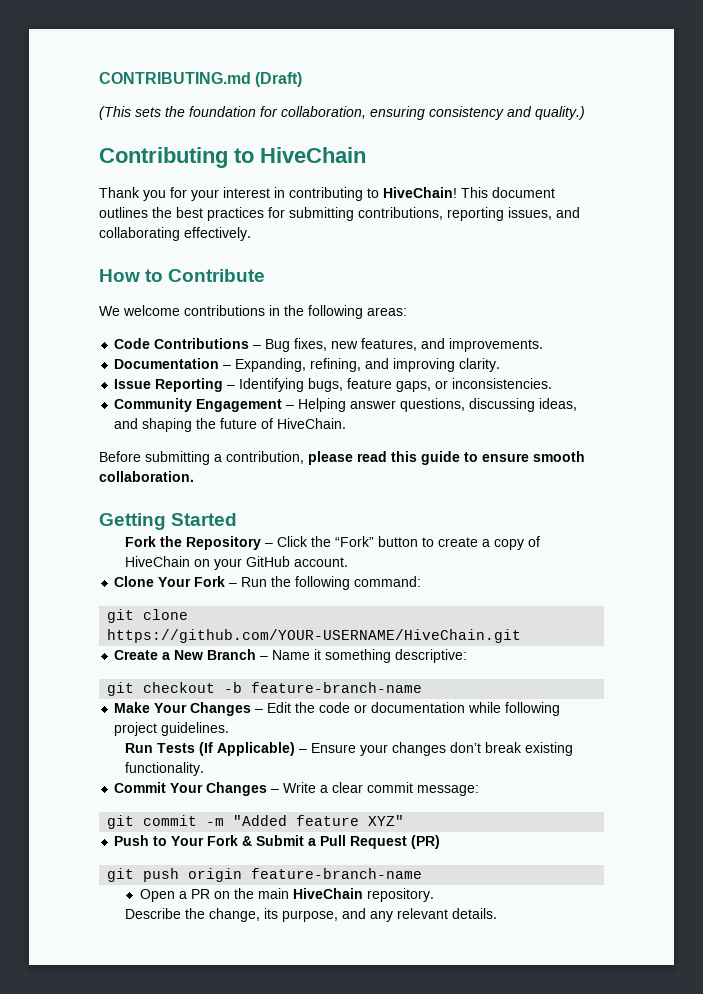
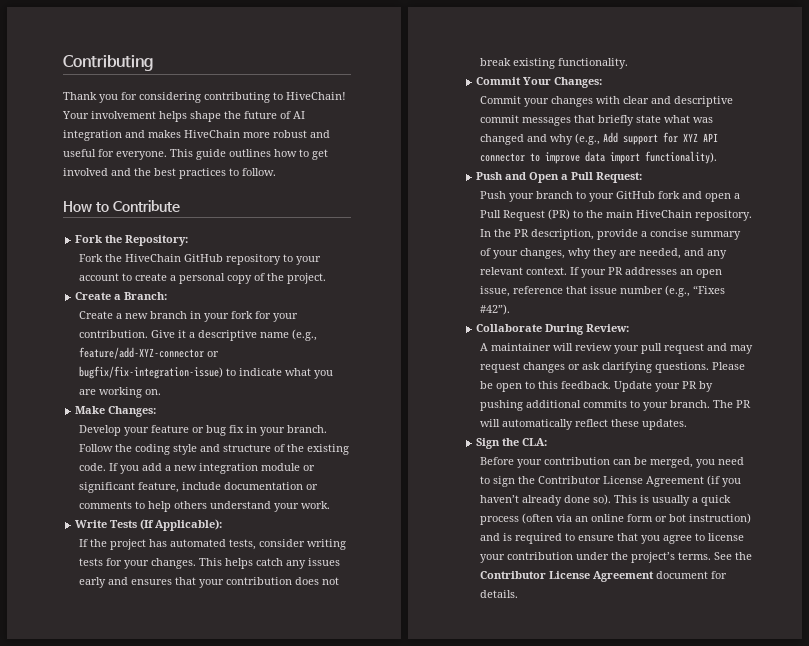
- CONTRIBUTING.md (Draft)
- (This sets the foundation for collaboration, ensuring consistency and quality.)
- Contributing to HiveChain
+ Contributing
- Thank you for your interest in contributing to HiveChain! This document outlines the best practices for submitting contributions, reporting issues, and collaborating effectively.
+ Thank you for considering contributing to HiveChain! Your involvement helps shape the future of AI integration and makes HiveChain more robust and useful for everyone. This guide outlines how to get involved and the best practices to follow.
  How to Contribute
- We welcome contributions in the following areas:
- Code Contributions – Bug fixes, new features, and improvements.
- Documentation – Expanding, refining, and improving clarity.
- Issue Reporting – Identifying bugs, feature gaps, or inconsistencies.
- Community Engagement – Helping answer questions, discussing ideas, and shaping the future of HiveChain.
- Before submitting a contribution, please read this guide to ensure smooth collaboration.
- Getting Started
- Fork the Repository – Click the “Fork” button to create a copy of HiveChain on your GitHub account.
- Clone Your Fork – Run the following command:
- git clone https://github.com/YOUR-USERNAME/HiveChain.git
- Create a New Branch – Name it something descriptive:
- git checkout -b feature-branch-name
- Make Your Changes – Edit the code or documentation while following project guidelines.
- Run Tests (If Applicable) – Ensure your changes don’t break existing functionality.
+ Fork the Repository:
+ Fork the HiveChain GitHub repository to your account to create a personal copy of the project.
+ Create a Branch:
+ Create a new branch in your fork for your contribution. Give it a descriptive name (e.g., feature/add-XYZ-connector or bugfix/fix-integration-issue) to indicate what you are working on.
+ Make Changes:
+ Develop your feature or bug fix in your branch. Follow the coding style and structure of the existing code. If you add a new integration module or significant feature, include documentation or comments to help others understand your work.
+ Write Tests (If Applicable):
+ If the project has automated tests, consider writing tests for your changes. This helps catch any issues early and ensures that your contribution does not break existing functionality.
- Commit Your Changes – Write a clear commit message:
- git commit -m "Added feature XYZ"
- Push to Your Fork & Submit a Pull Request (PR)
- git push origin feature-branch-name
- Open a PR on the main HiveChain repository.
- Describe the change, its purpose, and any relevant details.
+ Commit Your Changes:
+ Commit your changes with clear and descriptive commit messages that briefly state what was changed and why (e.g., Add support for XYZ API connector to improve data import functionality).
+ Push and Open a Pull Request:
+ Push your branch to your GitHub fork and open a Pull Request (PR) to the main HiveChain repository. In the PR description, provide a concise summary of your changes, why they are needed, and any relevant context. If your PR addresses an open issue, reference that issue number (e.g., “Fixes #42”).
+ Collaborate During Review:
+ A maintainer will review your pull request and may request changes or ask clarifying questions. Please be open to this feedback. Update your PR by pushing additional commits to your branch. The PR will automatically reflect these updates.
+ Sign the CLA:
+ Before your contribution can be merged, you need to sign the Contributor License Agreement (if you haven’t already done so). This is usually a quick process (often via an online form or bot instruction) and is required to ensure that you agree to license your contribution under the project’s terms. See the Contributor License Agreement document for details.

